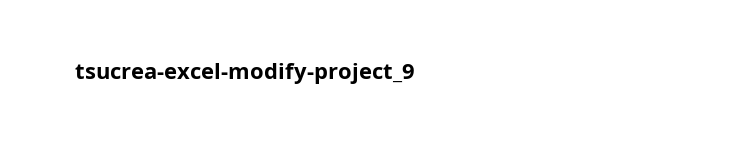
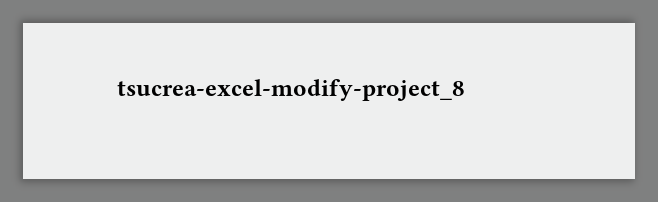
- tsucrea-excel-modify-project_9
+ tsucrea-excel-modify-project_8

